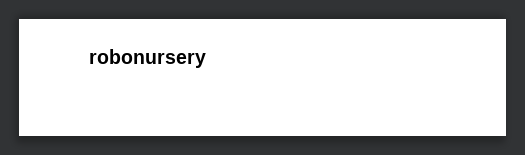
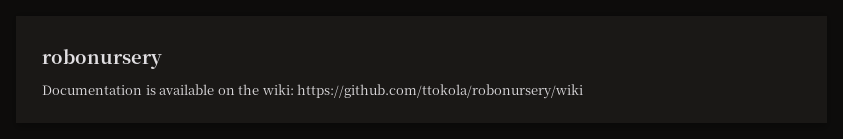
+ Documentation is available on the wiki: https://github.com/ttokola/robonursery/wiki

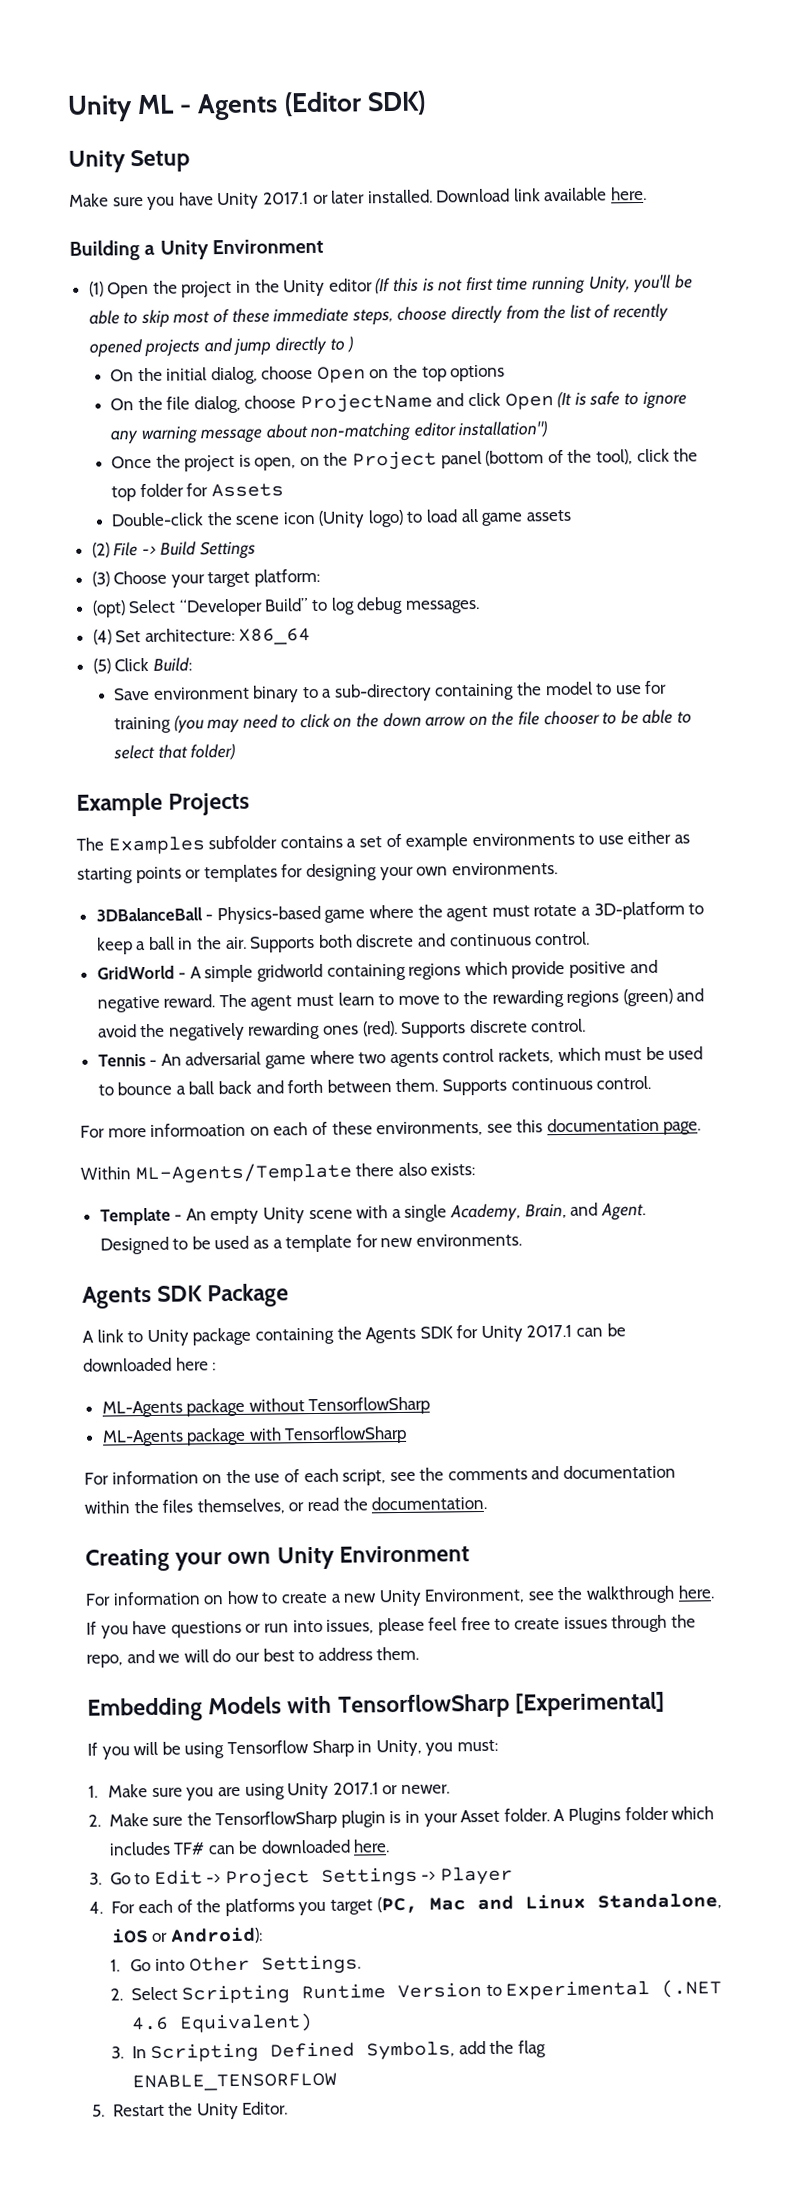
- robonursery
- Documentation is available on the wiki: https://github.com/ttokola/robonursery/wiki
+ Unity ML - Agents (Editor SDK)
+ Unity Setup
+ Make sure you have Unity 2017.1 or later installed. Download link available here.
+ Building a Unity Environment
+ (1) Open the project in the Unity editor (If this is not first time running Unity, you'll be able to skip most of these immediate steps, choose directly from the list of recently opened projects and jump directly to )
+ On the initial dialog, choose Open on the top options
+ On the file dialog, choose ProjectName and click Open (It is safe to ignore any warning message about non-matching editor installation")
+ Once the project is open, on the Project panel (bottom of the tool), click the top folder for Assets
+ Double-click the scene icon (Unity logo) to load all game assets
+ (2) File -> Build Settings
+ (3) Choose your target platform:
+ (opt) Select “Developer Build” to log debug messages.
+ (4) Set architecture: X86_64
+ (5) Click Build:
+ Save environment binary to a sub-directory containing the model to use for training (you may need to click on the down arrow on the file chooser to be able to select that folder)
+ Example Projects
+ The Examples subfolder contains a set of example environments to use either as starting points or templates for designing your own environments.
+ 3DBalanceBall - Physics-based game where the agent must rotate a 3D-platform to keep a ball in the air. Supports both discrete and continuous control.
+ GridWorld - A simple gridworld containing regions which provide positive and negative reward. The agent must learn to move to the rewarding regions (green) and avoid the negatively rewarding ones (red). Supports discrete control.
+ Tennis - An adversarial game where two agents control rackets, which must be used to bounce a ball back and forth between them. Supports continuous control.
+ For more informoation on each of these environments, see this documentation page.
+ Within ML-Agents/Template there also exists:
+ Template - An empty Unity scene with a single Academy, Brain, and Agent. Designed to be used as a template for new environments.
+ Agents SDK Package
+ A link to Unity package containing the Agents SDK for Unity 2017.1 can be downloaded here :
+ ML-Agents package without TensorflowSharp
+ ML-Agents package with TensorflowSharp
+ For information on the use of each script, see the comments and documentation within the files themselves, or read the documentation.
+ Creating your own Unity Environment
+ For information on how to create a new Unity Environment, see the walkthrough here. If you have questions or run into issues, please feel free to create issues through the repo, and we will do our best to address them.
+ Embedding Models with TensorflowSharp [Experimental]
+ If you will be using Tensorflow Sharp in Unity, you must:
+ 1. Make sure you are using Unity 2017.1 or newer.
+ 2. Make sure the TensorflowSharp plugin is in your Asset folder. A Plugins folder which includes TF# can be downloaded here.
+ 3. Go to Edit -> Project Settings -> Player
+ 4. For each of the platforms you target (PC, Mac and Linux Standalone, iOS or Android):
+ 1. Go into Other Settings.
+ 2. Select Scripting Runtime Version to Experimental (.NET 4.6 Equivalent)
+ 3. In Scripting Defined Symbols, add the flag ENABLE_TENSORFLOW
+ 5. Restart the Unity Editor.

